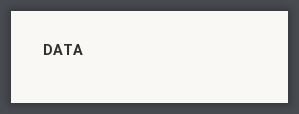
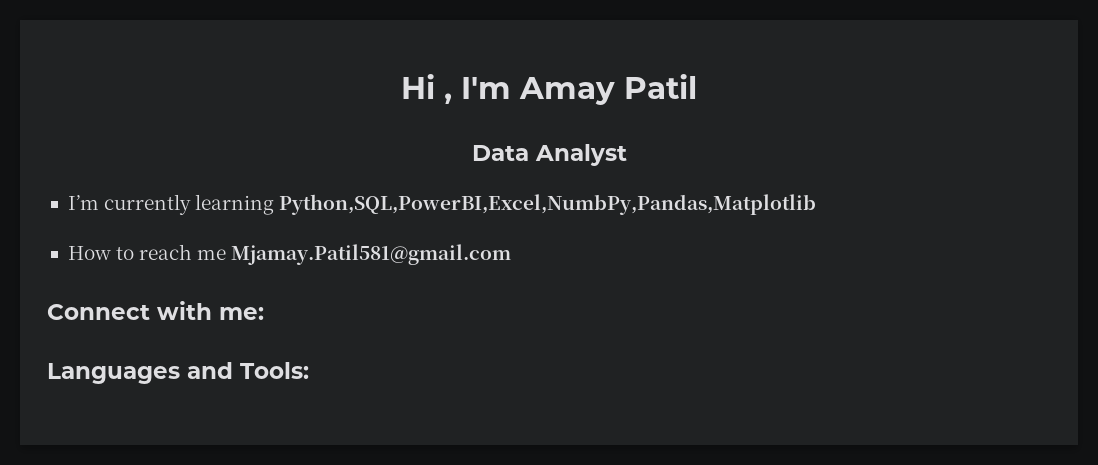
- DATA
+ Hi , I'm Amay Patil
+ Data Analyst
+ I’m currently learning Python,SQL,PowerBI,Excel,NumbPy,Pandas,Matplotlib
+ How to reach me Mjamay.Patil581@gmail.com
+ Connect with me:
+ Languages and Tools:

